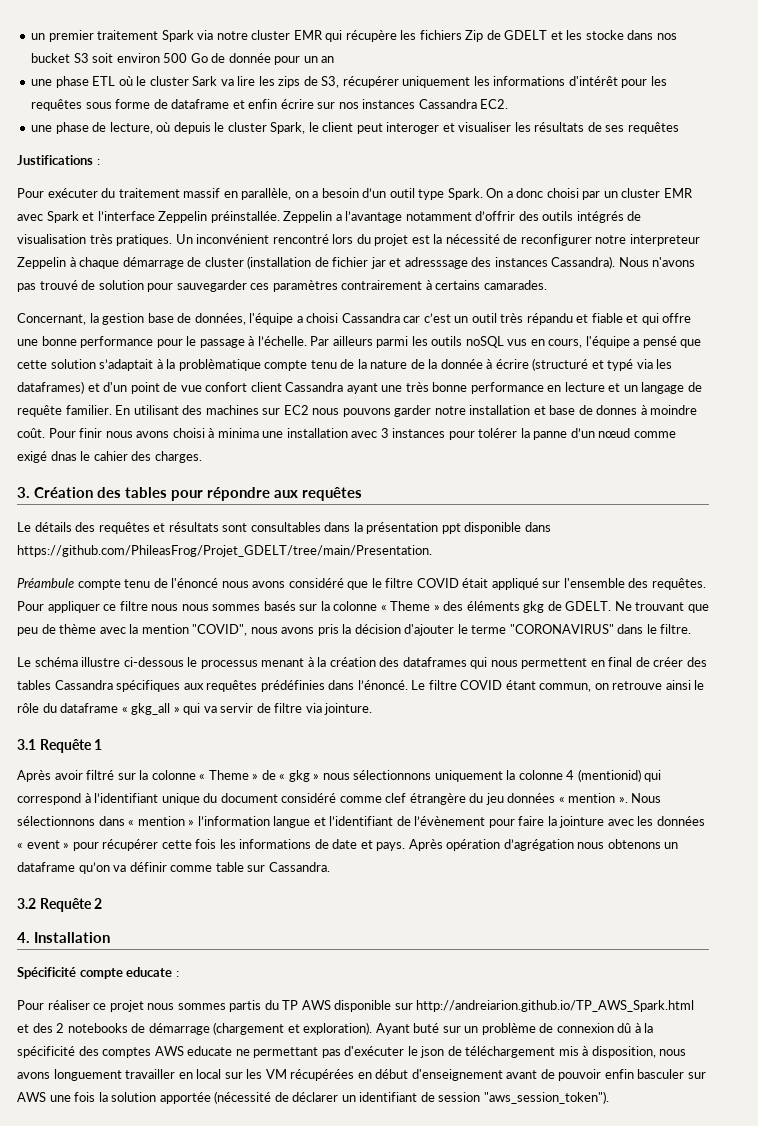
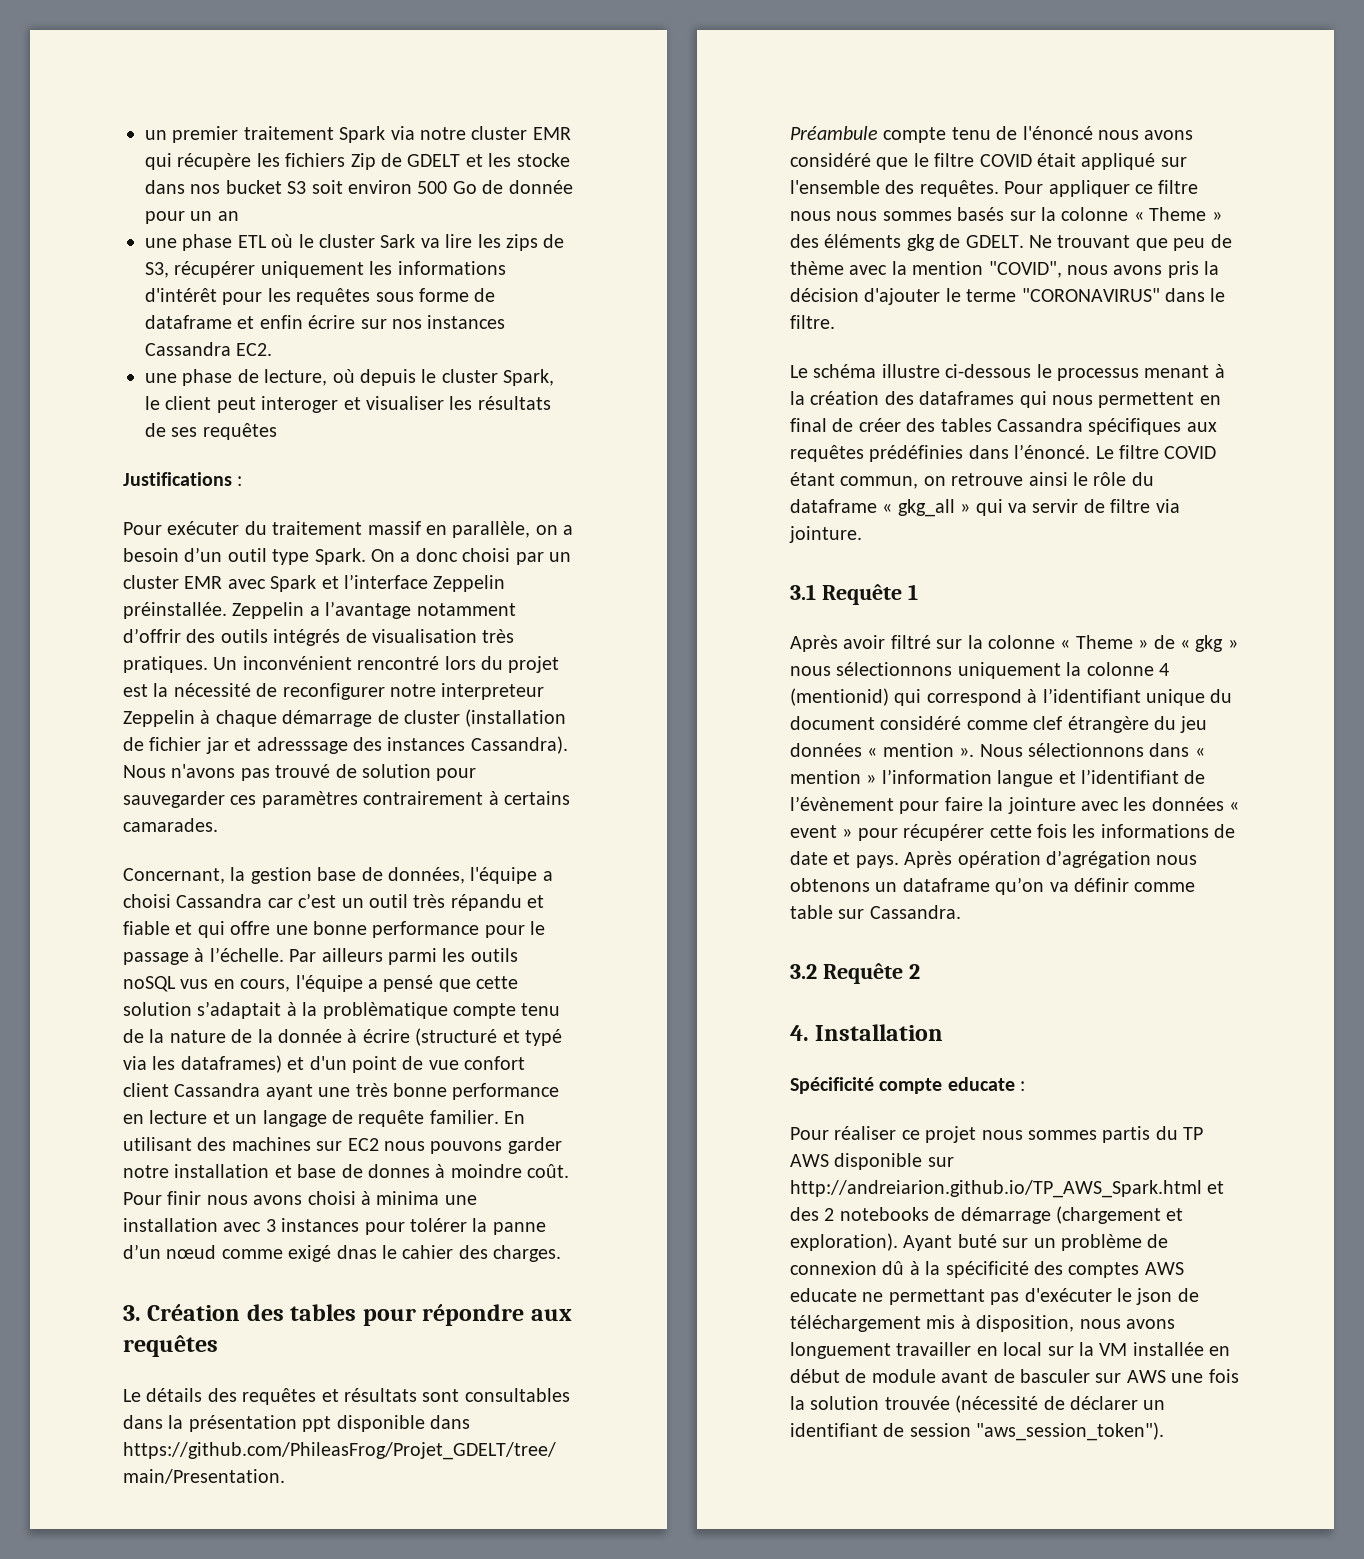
- Ayant buté sur un problème de connexion dû à la spécificité des comptes AWS educate ne permettant pas d'exécuter le json de téléchargement mis à disposition, nous avons longuement travailler en local sur les VM récupérées en début d'enseignement avant de pouvoir enfin basculer sur AWS une fois la solution apportée (nécessité de déclarer un identifiant de session "aws_session_token").
+ Ayant buté sur un problème de connexion dû à la spécificité des comptes AWS educate ne permettant pas d'exécuter le json de téléchargement mis à disposition, nous avons longuement travailler en local sur la VM installée en début de module avant de basculer sur AWS une fois la solution trouvée (nécessité de déclarer un identifiant de session "aws_session_token").

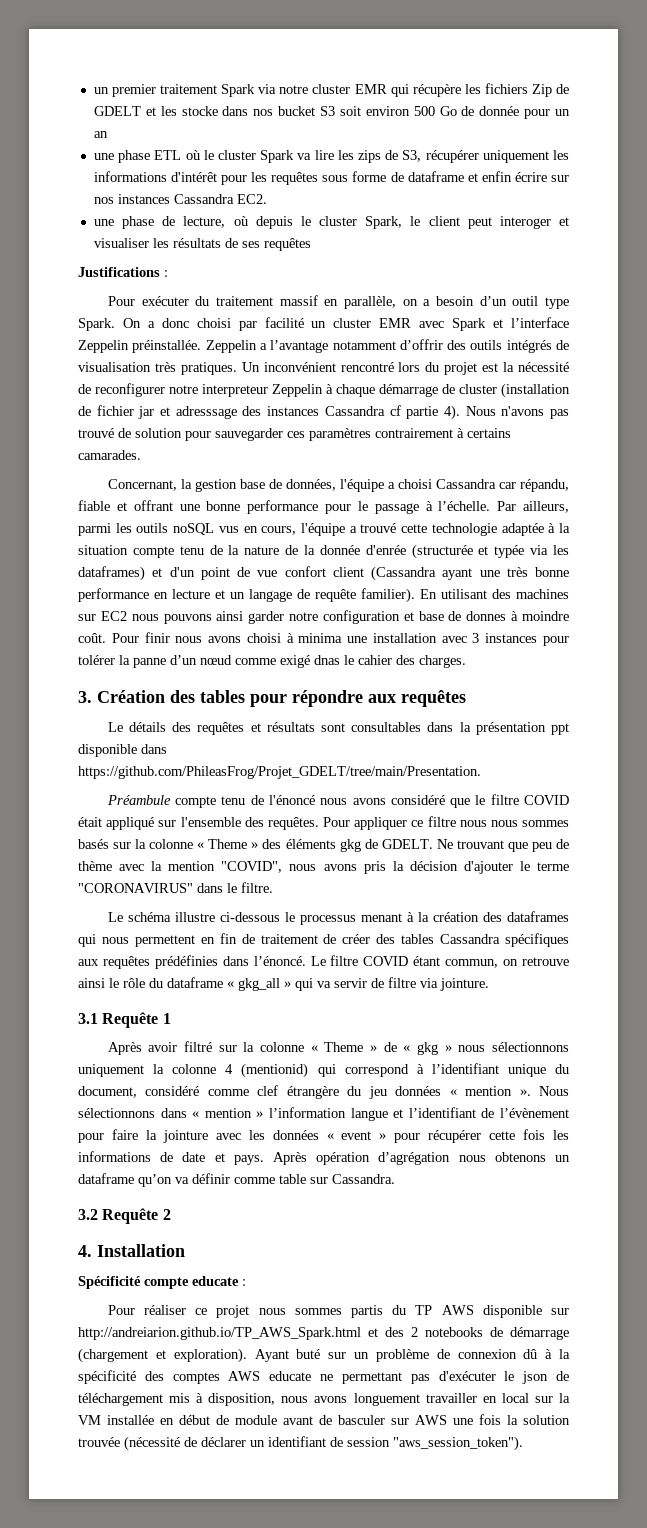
- une phase ETL où le cluster Sark va lire les zips de S3, récupérer uniquement les informations d'intérêt pour les requêtes sous forme de dataframe et enfin écrire sur nos instances Cassandra EC2.
+ une phase ETL où le cluster Spark va lire les zips de S3, récupérer uniquement les informations d'intérêt pour les requêtes sous forme de dataframe et enfin écrire sur nos instances Cassandra EC2.
- On a donc choisi par un cluster EMR avec Spark et l’interface Zeppelin préinstallée.
+ On a donc choisi par facilité un cluster EMR avec Spark et l’interface Zeppelin préinstallée.
- Un inconvénient rencontré lors du projet est la nécessité de reconfigurer notre interpreteur Zeppelin à chaque démarrage de cluster (installation de fichier jar et adresssage des instances Cassandra).
+ Un inconvénient rencontré lors du projet est la nécessité de reconfigurer notre interpreteur Zeppelin à chaque démarrage de cluster (installation de fichier jar et adresssage des instances Cassandra cf partie 4).
- Concernant, la gestion base de données, l'équipe a choisi Cassandra car c’est un outil très répandu et fiable et qui offre une bonne performance pour le passage à l’échelle.
+ Concernant, la gestion base de données, l'équipe a choisi Cassandra car répandu, fiable et offrant une bonne performance pour le passage à l’échelle.
- Par ailleurs parmi les outils noSQL vus en cours, l'équipe a pensé que cette solution s’adaptait à la problèmatique compte tenu de la nature de la donnée à écrire (structuré et typé via les dataframes) et d'un point de vue confort client Cassandra ayant une très bonne performance en lecture et un langage de requête familier.
+ Par ailleurs, parmi les outils noSQL vus en cours, l'équipe a trouvé cette technologie adaptée à la situation compte tenu de la nature de la donnée d'enrée (structurée et typée via les dataframes) et d'un point de vue confort client (Cassandra ayant une très bonne performance en lecture et un langage de requête familier).
- En utilisant des machines sur EC2 nous pouvons garder notre installation et base de donnes à moindre coût.
+ En utilisant des machines sur EC2 nous pouvons ainsi garder notre configuration et base de donnes à moindre coût.
- Le schéma illustre ci-dessous le processus menant à la création des dataframes qui nous permettent en final de créer des tables Cassandra spécifiques aux requêtes prédéfinies dans l’énoncé.
+ Le schéma illustre ci-dessous le processus menant à la création des dataframes qui nous permettent en fin de traitement de créer des tables Cassandra spécifiques aux requêtes prédéfinies dans l’énoncé.
- Après avoir filtré sur la colonne « Theme » de « gkg » nous sélectionnons uniquement la colonne 4 (mentionid) qui correspond à l’identifiant unique du document considéré comme clef étrangère du jeu données « mention ».
+ Après avoir filtré sur la colonne « Theme » de « gkg » nous sélectionnons uniquement la colonne 4 (mentionid) qui correspond à l’identifiant unique du document, considéré comme clef étrangère du jeu données « mention ».

